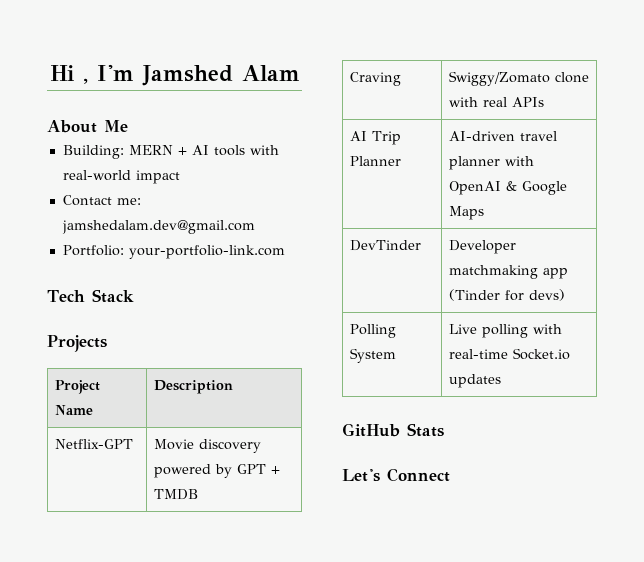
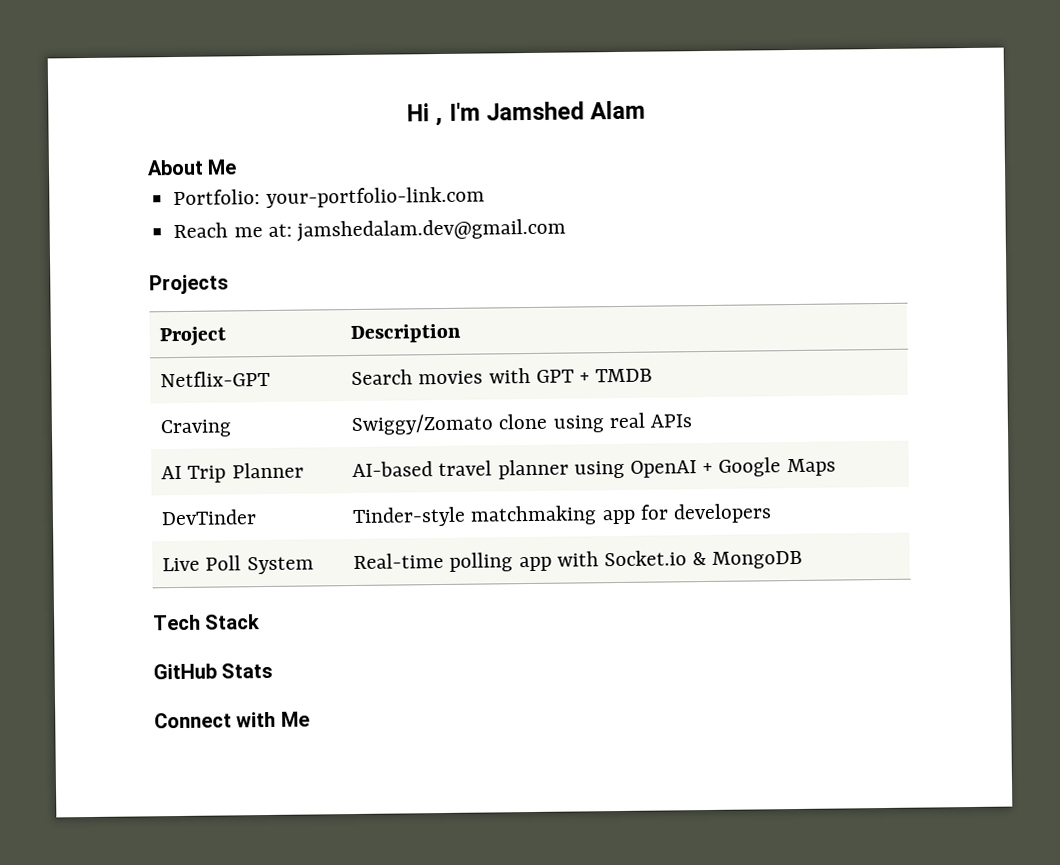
- Building: MERN + AI tools with real-world impact
- Contact me: jamshedalam.dev@gmail.com
  Portfolio: your-portfolio-link.com
- Tech Stack
+ Reach me at: jamshedalam.dev@gmail.com
- Project Name | Description
+ Project | Description
- Netflix-GPT | Movie discovery powered by GPT + TMDB
+ Netflix-GPT | Search movies with GPT + TMDB
- Craving | Swiggy/Zomato clone with real APIs
+ Craving | Swiggy/Zomato clone using real APIs
- AI Trip Planner | AI-driven travel planner with OpenAI & Google Maps
+ AI Trip Planner | AI-based travel planner using OpenAI + Google Maps
- DevTinder | Developer matchmaking app (Tinder for devs)
- Polling System | Live polling with real-time Socket.io updates
+ DevTinder | Tinder-style matchmaking app for developers
+ Live Poll System | Real-time polling app with Socket.io & MongoDB
+ Tech Stack
- Let's Connect
+ Connect with Me

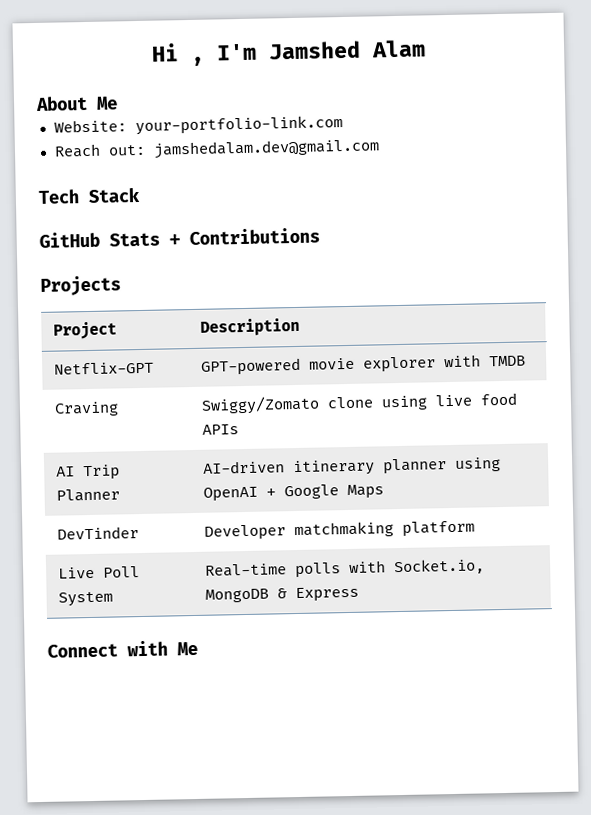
- Portfolio: your-portfolio-link.com
+ Website: your-portfolio-link.com
- Reach me at: jamshedalam.dev@gmail.com
+ Reach out: jamshedalam.dev@gmail.com
+ Tech Stack
+ GitHub Stats + Contributions
- Netflix-GPT | Search movies with GPT + TMDB
+ Netflix-GPT | GPT-powered movie explorer with TMDB
- Craving | Swiggy/Zomato clone using real APIs
+ Craving | Swiggy/Zomato clone using live food APIs
- AI Trip Planner | AI-based travel planner using OpenAI + Google Maps
+ AI Trip Planner | AI-driven itinerary planner using OpenAI + Google Maps
- DevTinder | Tinder-style matchmaking app for developers
+ DevTinder | Developer matchmaking platform
- Live Poll System | Real-time polling app with Socket.io & MongoDB
- Tech Stack
- GitHub Stats
+ Live Poll System | Real-time polls with Socket.io, MongoDB & Express

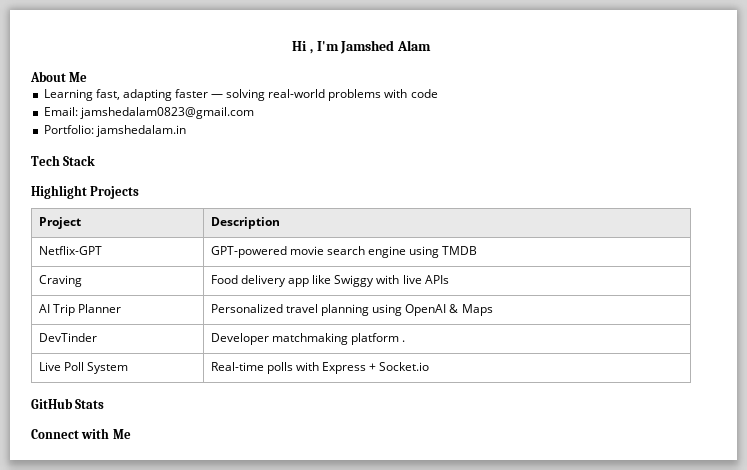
- Website: your-portfolio-link.com
- Reach out: jamshedalam.dev@gmail.com
+ Learning fast, adapting faster — solving real-world problems with code
+ Email: jamshedalam0823@gmail.com
+ Portfolio: jamshedalam.in
  Tech Stack
- GitHub Stats + Contributions
- Projects
+ Highlight Projects
- Netflix-GPT | GPT-powered movie explorer with TMDB
+ Netflix-GPT | GPT-powered movie search engine using TMDB
- Craving | Swiggy/Zomato clone using live food APIs
- AI Trip Planner | AI-driven itinerary planner using OpenAI + Google Maps
+ Craving | Food delivery app like Swiggy with live APIs
+ AI Trip Planner | Personalized travel planning using OpenAI & Maps
- DevTinder | Developer matchmaking platform
+ DevTinder | Developer matchmaking platform .
- Live Poll System | Real-time polls with Socket.io, MongoDB & Express
+ Live Poll System | Real-time polls with Express + Socket.io
+ GitHub Stats

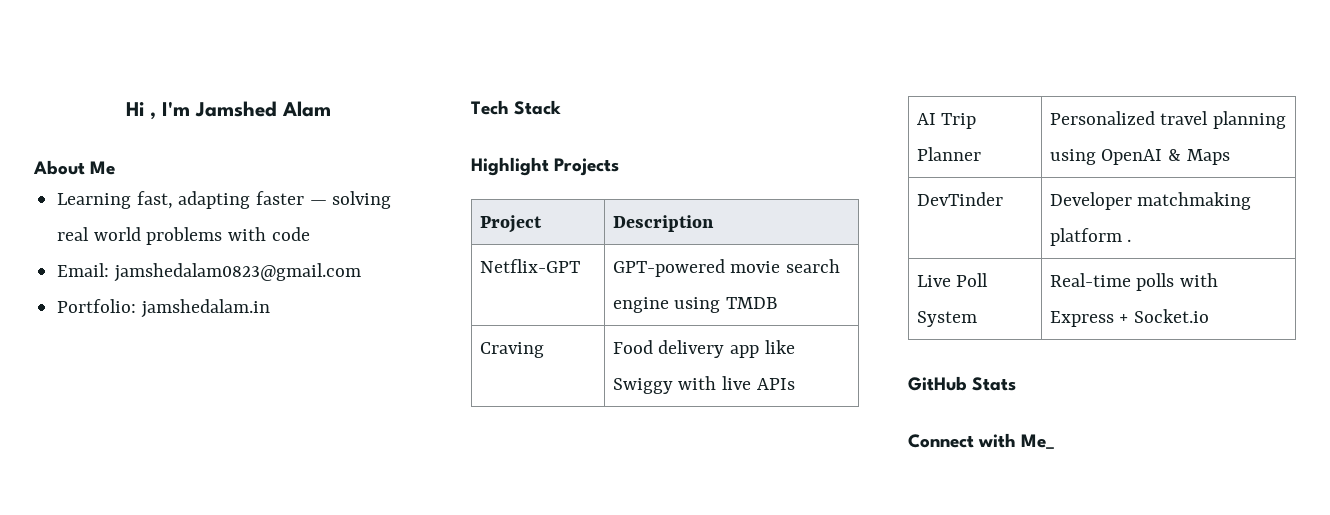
- Learning fast, adapting faster — solving real-world problems with code
+ Learning fast, adapting faster — solving real world problems with code
- Connect with Me
+ Connect with Me_

